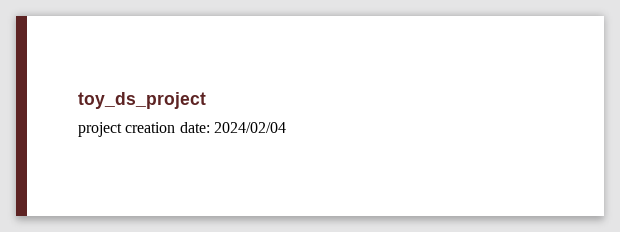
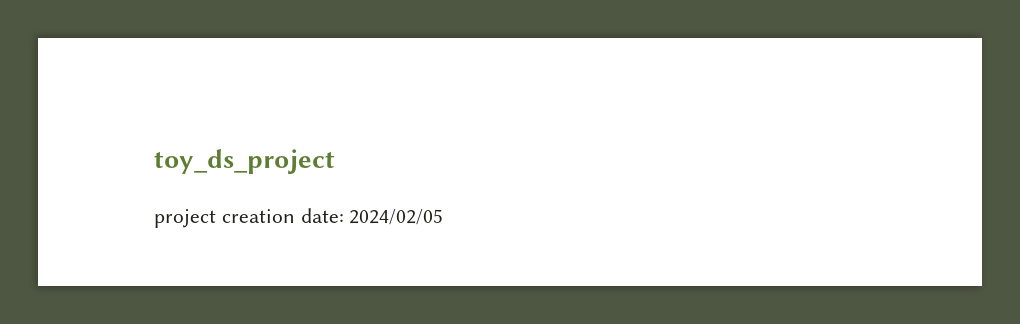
- project creation date: 2024/02/04
+ project creation date: 2024/02/05

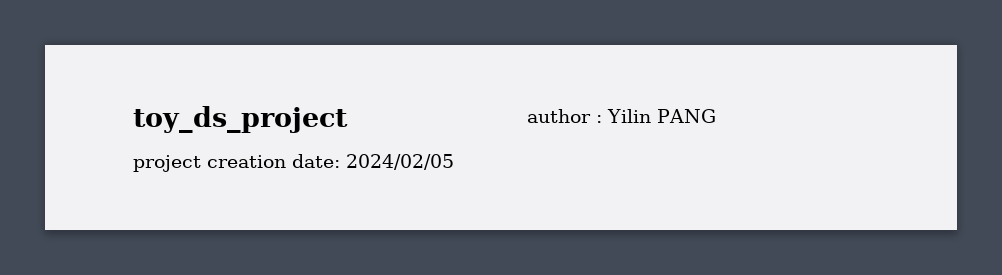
- project creation date: 2024/02/05
+ project creation date: 2024/02/05 author : Yilin PANG

